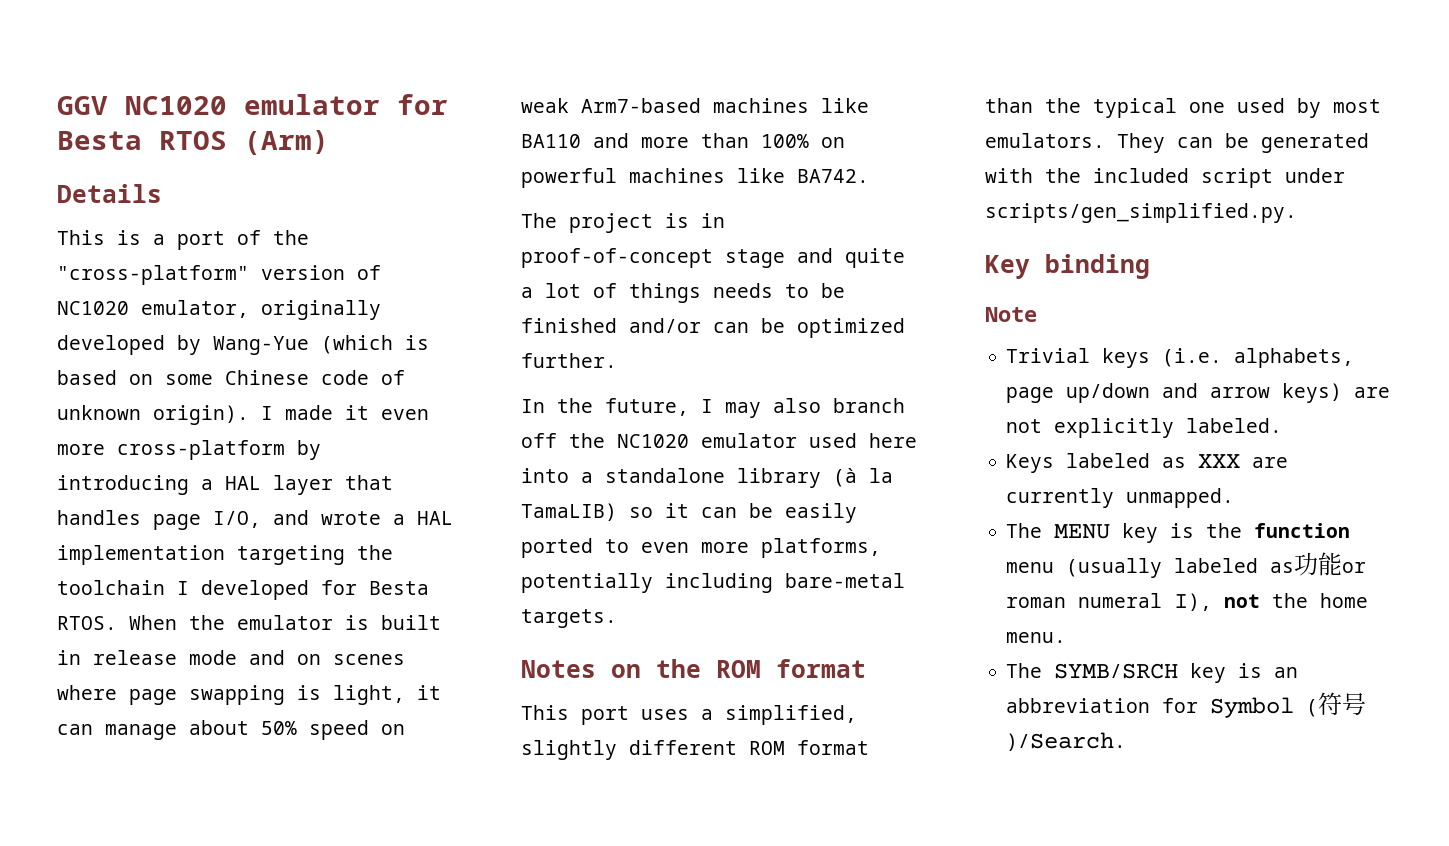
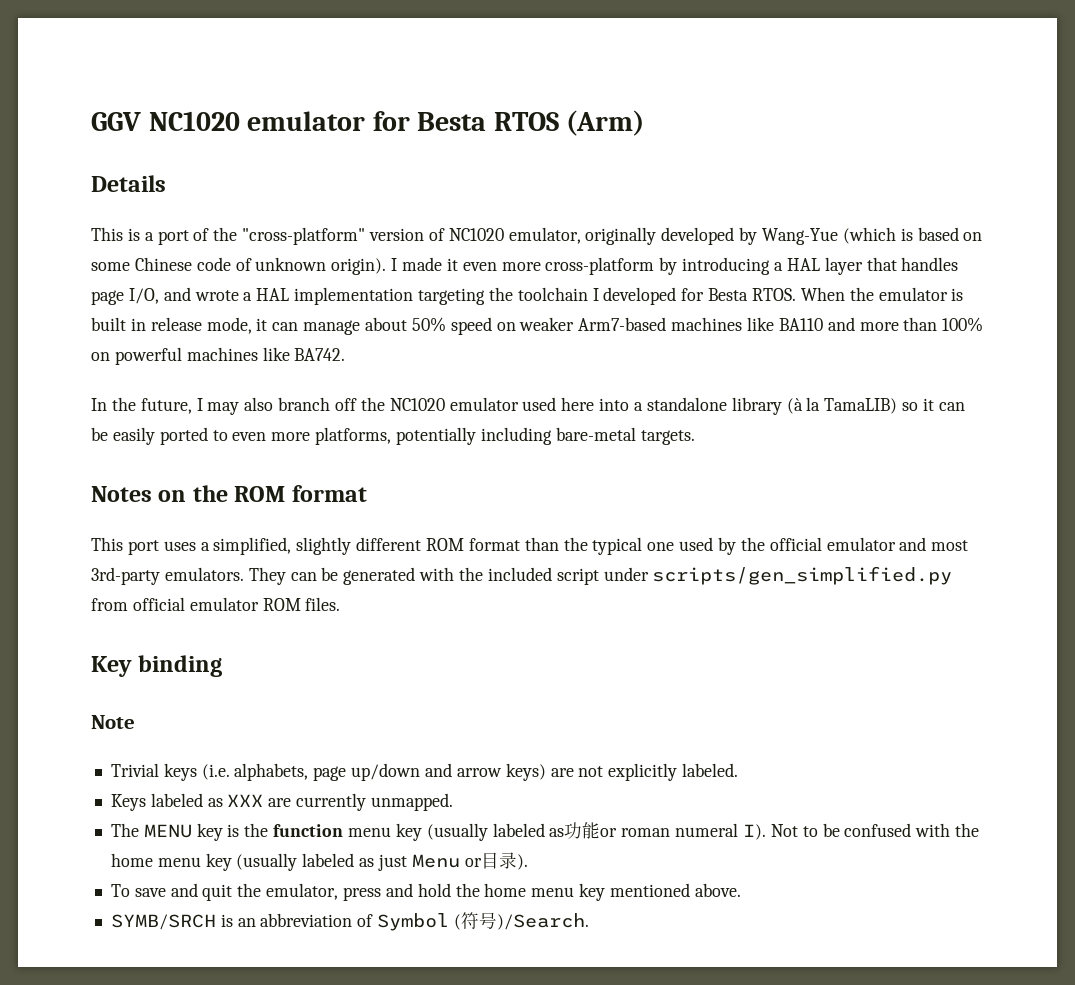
- When the emulator is built in release mode and on scenes where page swapping is light, it can manage about 50% speed on weak Arm7-based machines like BA110 and more than 100% on powerful machines like BA742.
+ When the emulator is built in release mode, it can manage about 50% speed on weaker Arm7-based machines like BA110 and more than 100% on powerful machines like BA742.
- The project is in proof-of-concept stage and quite a lot of things needs to be finished and/or can be optimized further.
- This port uses a simplified, slightly different ROM format than the typical one used by most emulators.
+ This port uses a simplified, slightly different ROM format than the typical one used by the official emulator and most 3rd-party emulators.
- They can be generated with the included script under scripts/gen_simplified.py.
+ They can be generated with the included script under scripts/gen_simplified.py from official emulator ROM files.
- The MENU key is the function menu (usually labeled as功能or roman numeral I), not the home menu.
- The SYMB/SRCH key is an abbreviation for Symbol (符号)/Search.
+ The MENU key is the function menu key (usually labeled as功能or roman numeral I). Not to be confused with the home menu key (usually labeled as just Menu or目录).
+ To save and quit the emulator, press and hold the home menu key mentioned above.
+ SYMB/SRCH is an abbreviation of Symbol (符号)/Search.

